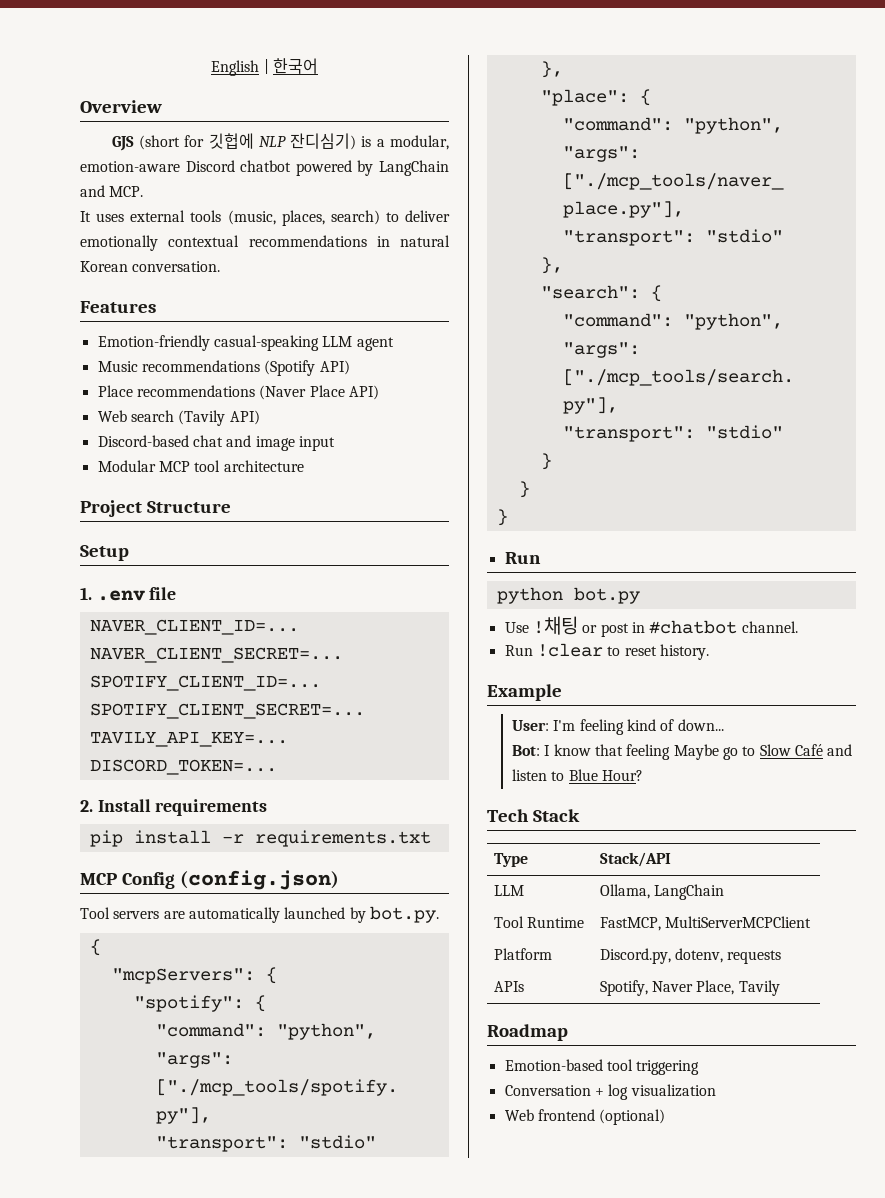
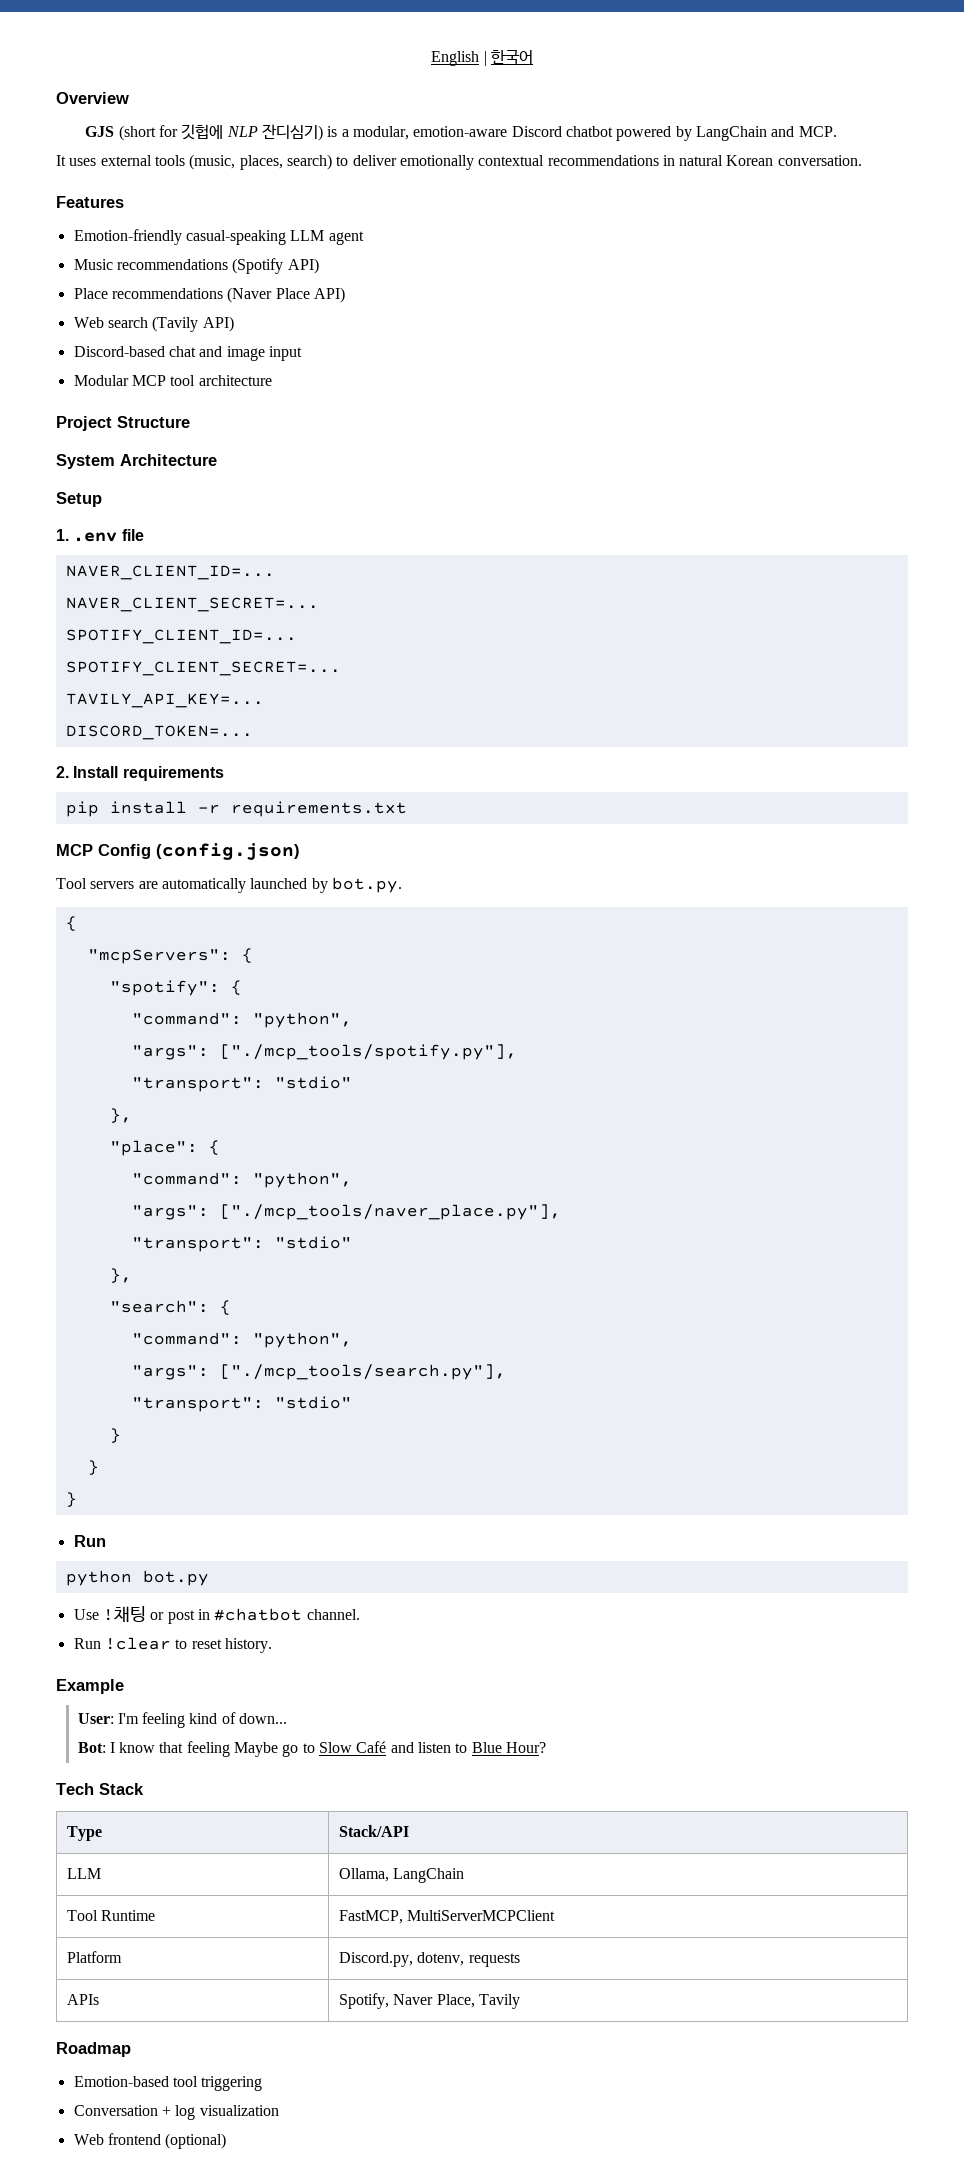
+ System Architecture

